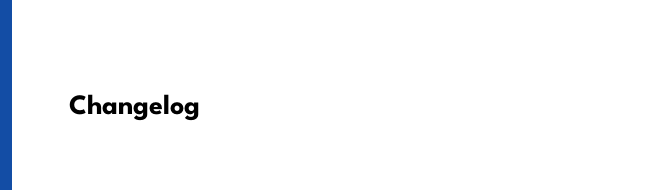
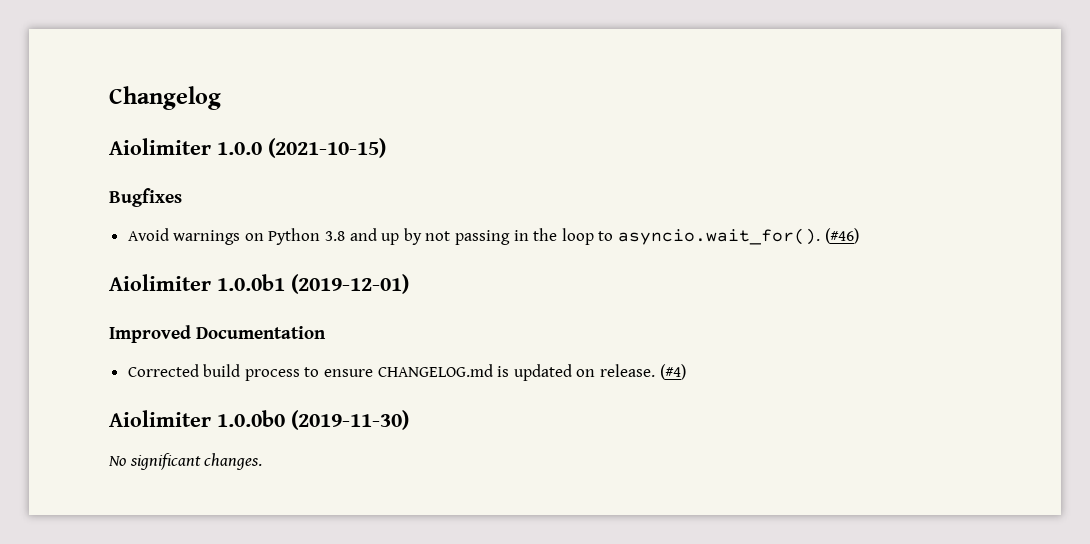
+ Aiolimiter 1.0.0 (2021-10-15)
+ Bugfixes
+ Avoid warnings on Python 3.8 and up by not passing in the loop to asyncio.wait_for(). (#46)
+ Aiolimiter 1.0.0b1 (2019-12-01)
+ Improved Documentation
+ Corrected build process to ensure CHANGELOG.md is updated on release. (#4)
+ Aiolimiter 1.0.0b0 (2019-11-30)
+ No significant changes.

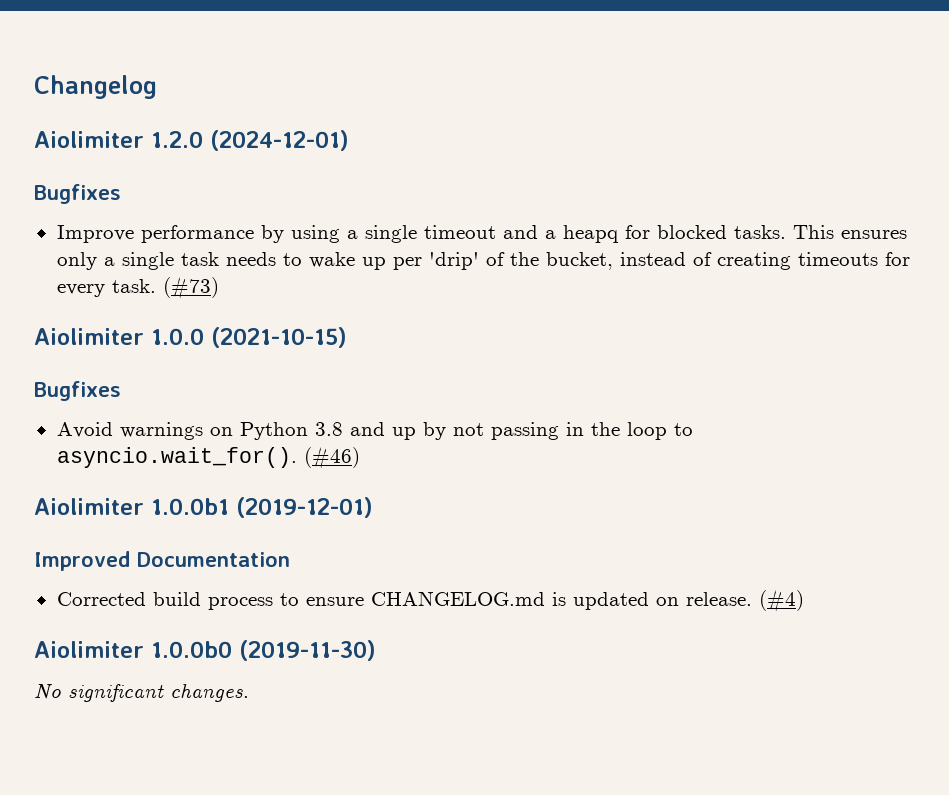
+ Aiolimiter 1.2.0 (2024-12-01)
+ Bugfixes
+ Improve performance by using a single timeout and a heapq for blocked tasks. This ensures only a single task needs to wake up per 'drip' of the bucket, instead of creating timeouts for every task. (#73)

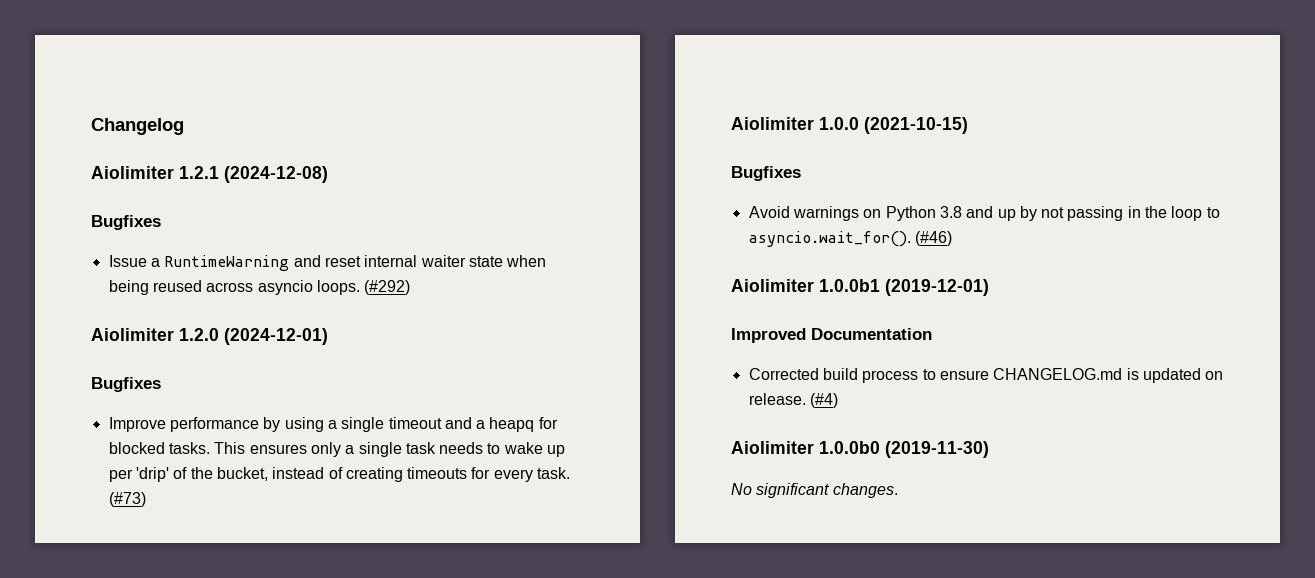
+ Aiolimiter 1.2.1 (2024-12-08)
+ Bugfixes
+ Issue a RuntimeWarning and reset internal waiter state when being reused across asyncio loops. (#292)

